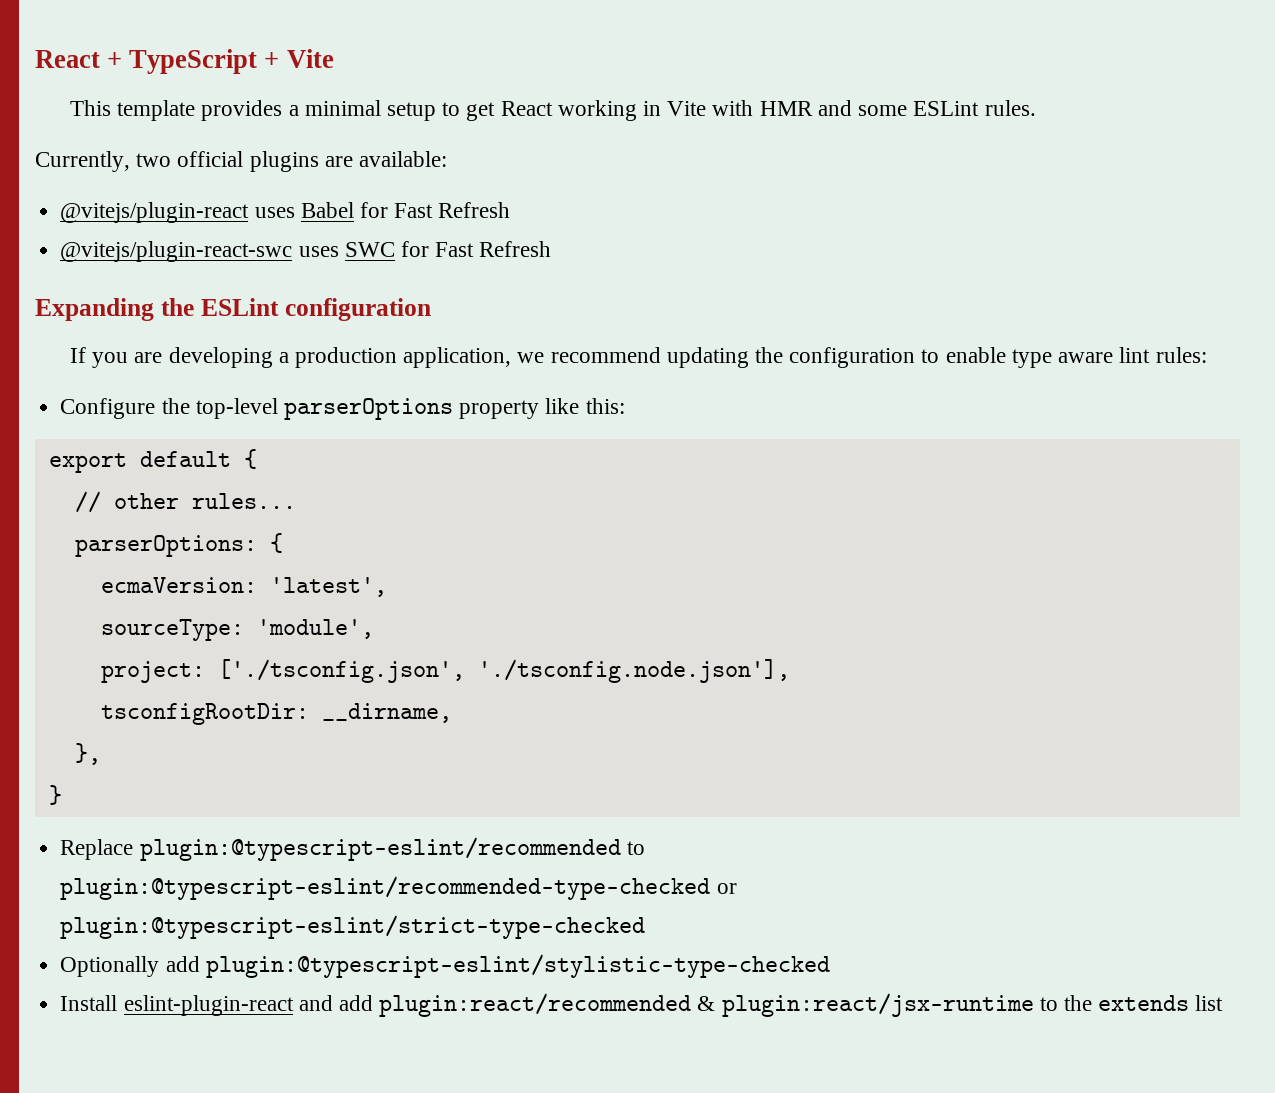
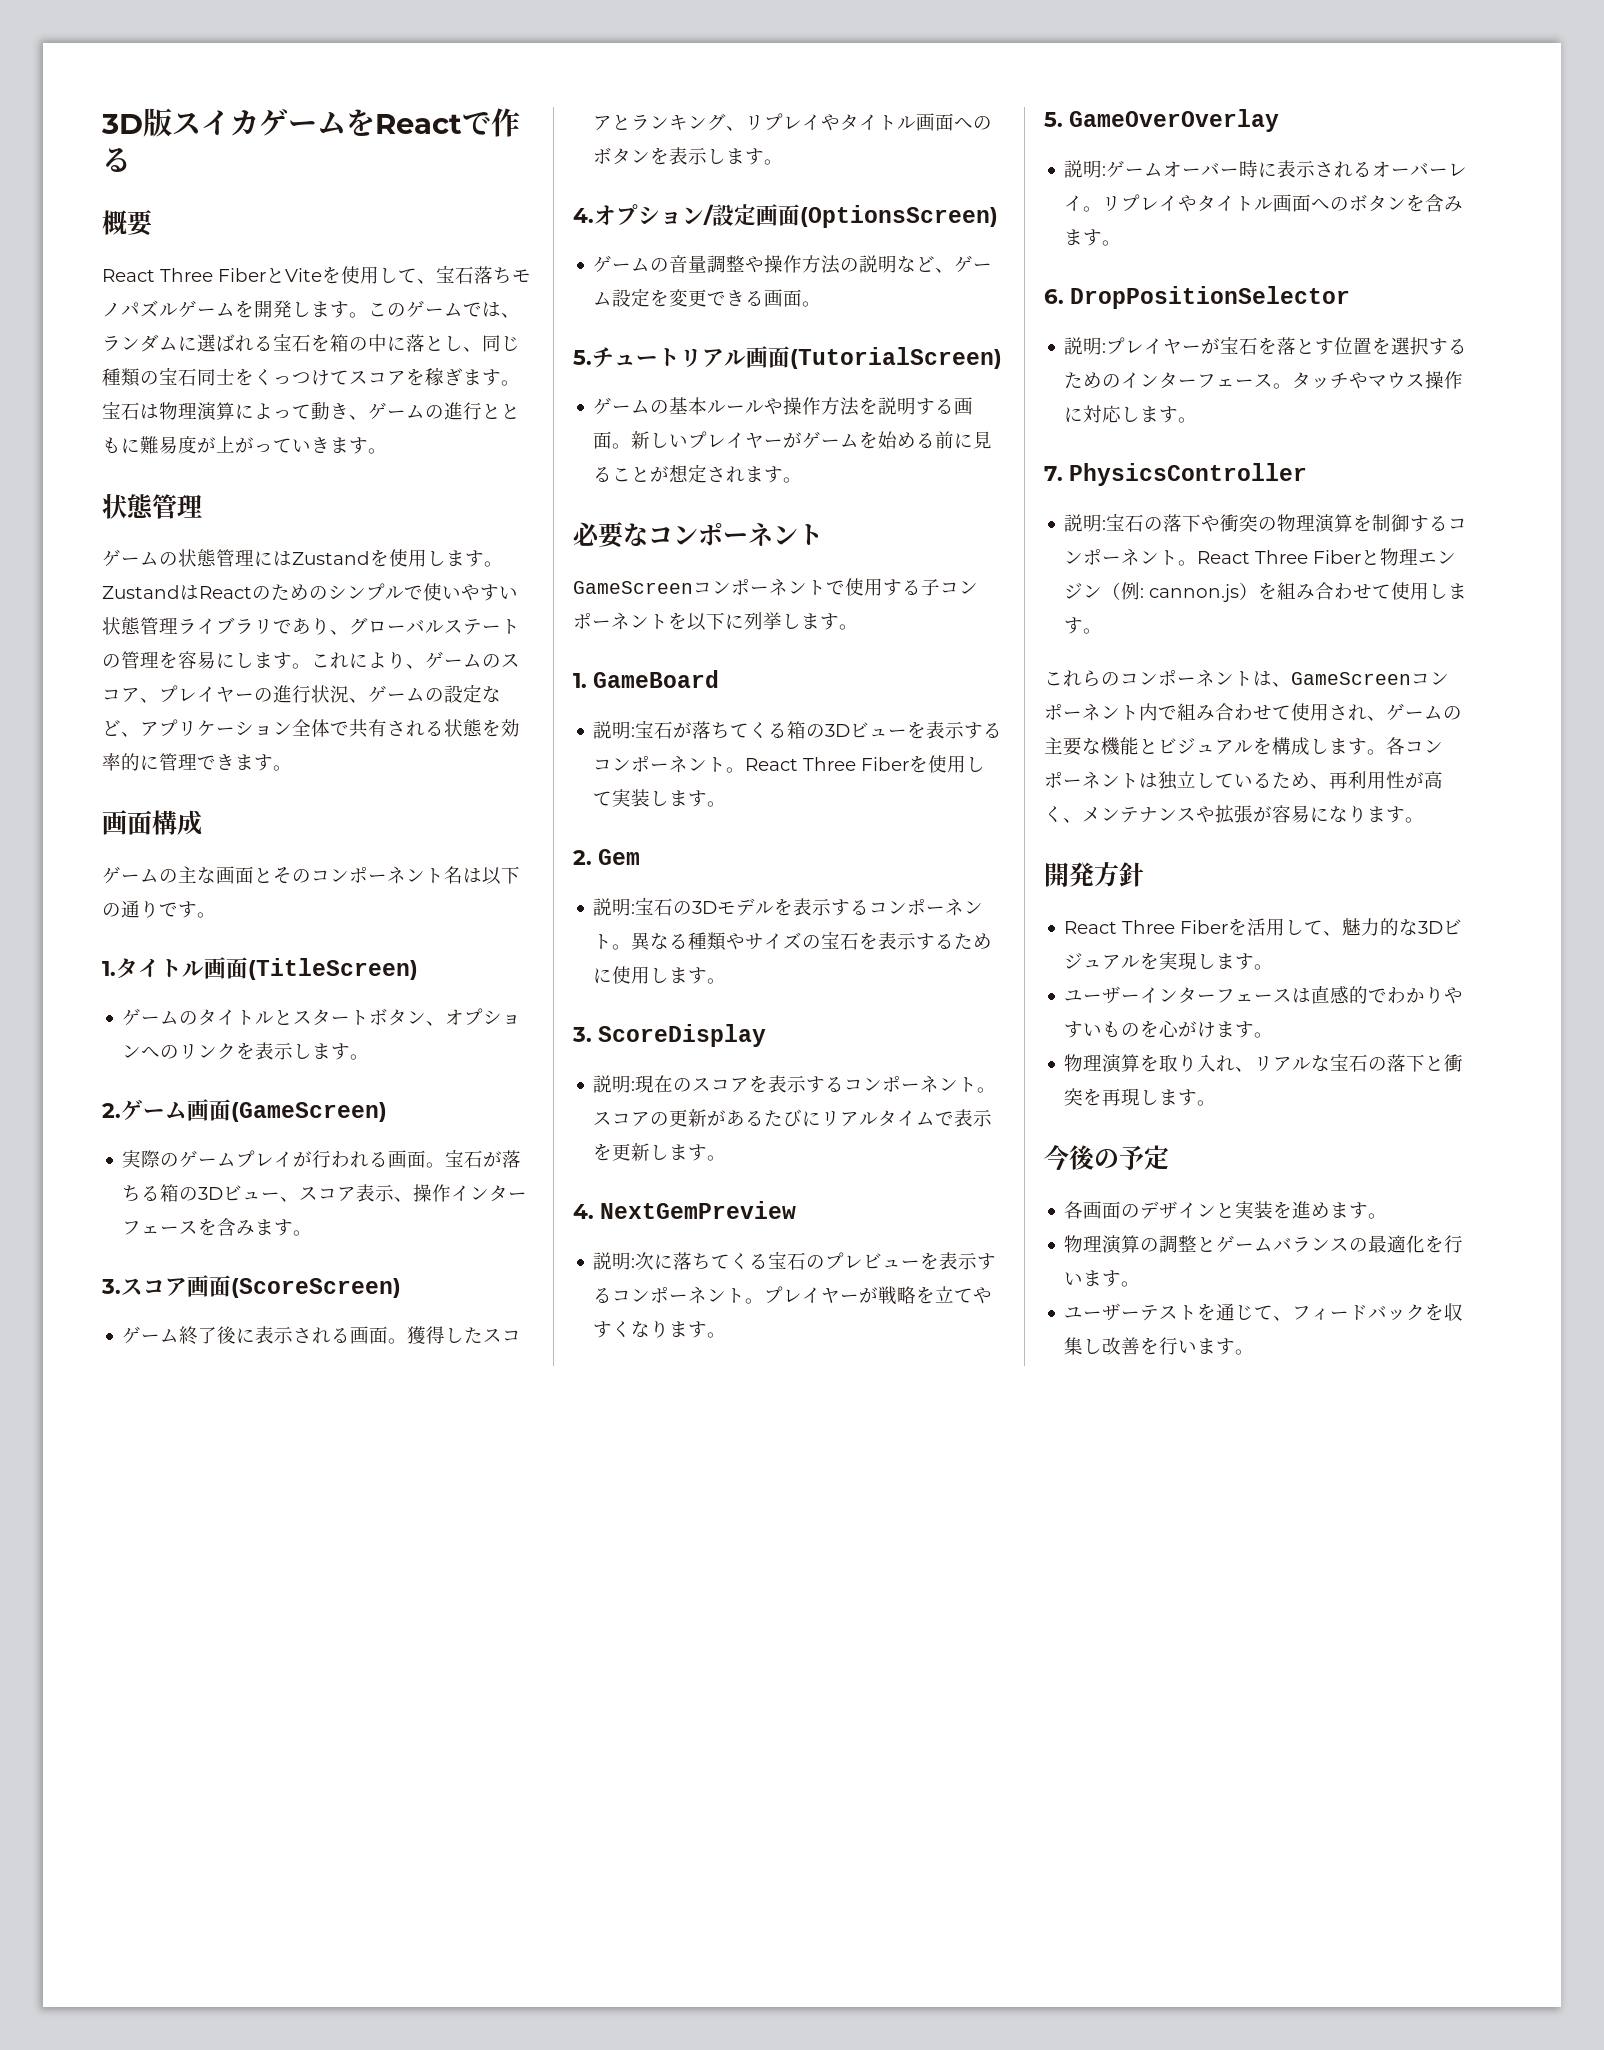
- React + TypeScript + Vite
- This template provides a minimal setup to get React working in Vite with HMR and some ESLint rules.
- Currently, two official plugins are available:
- @vitejs/plugin-react uses Babel for Fast Refresh
- @vitejs/plugin-react-swc uses SWC for Fast Refresh
- Expanding the ESLint configuration
- If you are developing a production application, we recommend updating the configuration to enable type aware lint rules:
- Configure the top-level parserOptions property like this:
- export default {
- // other rules...
- parserOptions: {
- ecmaVersion: 'latest',
- sourceType: 'module',
- project: ['./tsconfig.json', './tsconfig.node.json'],
- tsconfigRootDir: __dirname,
- },
- }
- Replace plugin:@typescript-eslint/recommended to plugin:@typescript-eslint/recommended-type-checked or plugin:@typescript-eslint/strict-type-checked
- Optionally add plugin:@typescript-eslint/stylistic-type-checked
- Install eslint-plugin-react and add plugin:react/recommended & plugin:react/jsx-runtime to the extends list
+ 3D版スイカゲームをReactで作る
+ 概要
+ React Three FiberとViteを使用して、宝石落ちモノパズルゲームを開発します。このゲームでは、ランダムに選ばれる宝石を箱の中に落とし、同じ種類の宝石同士をくっつけてスコアを稼ぎます。宝石は物理演算によって動き、ゲームの進行とともに難易度が上がっていきます。
+ 状態管理
+ ゲームの状態管理にはZustandを使用します。ZustandはReactのためのシンプルで使いやすい状態管理ライブラリであり、グローバルステートの管理を容易にします。これにより、ゲームのスコア、プレイヤーの進行状況、ゲームの設定など、アプリケーション全体で共有される状態を効率的に管理できます。
+ 画面構成
+ ゲームの主な画面とそのコンポーネント名は以下の通りです。
+ 1.タイトル画面(TitleScreen)
+ ゲームのタイトルとスタートボタン、オプションへのリンクを表示します。
+ 2.ゲーム画面(GameScreen)
+ 実際のゲームプレイが行われる画面。宝石が落ちる箱の3Dビュー、スコア表示、操作インターフェースを含みます。
+ 3.スコア画面(ScoreScreen)
+ ゲーム終了後に表示される画面。獲得したスコアとランキング、リプレイやタイトル画面へのボタンを表示します。
+ 4.オプション/設定画面(OptionsScreen)
+ ゲームの音量調整や操作方法の説明など、ゲーム設定を変更できる画面。
+ 5.チュートリアル画面(TutorialScreen)
+ ゲームの基本ルールや操作方法を説明する画面。新しいプレイヤーがゲームを始める前に見ることが想定されます。
+ 必要なコンポーネント
+ GameScreenコンポーネントで使用する子コンポーネントを以下に列挙します。
+ 1. GameBoard
+ 説明:宝石が落ちてくる箱の3Dビューを表示するコンポーネント。React Three Fiberを使用して実装します。
+ 2. Gem
+ 説明:宝石の3Dモデルを表示するコンポーネント。異なる種類やサイズの宝石を表示するために使用します。
+ 3. ScoreDisplay
+ 説明:現在のスコアを表示するコンポーネント。スコアの更新があるたびにリアルタイムで表示を更新します。
+ 4. NextGemPreview
+ 説明:次に落ちてくる宝石のプレビューを表示するコンポーネント。プレイヤーが戦略を立てやすくなります。
+ 5. GameOverOverlay
+ 説明:ゲームオーバー時に表示されるオーバーレイ。リプレイやタイトル画面へのボタンを含みます。
+ 6. DropPositionSelector
+ 説明:プレイヤーが宝石を落とす位置を選択するためのインターフェース。タッチやマウス操作に対応します。
+ 7. PhysicsController
+ 説明:宝石の落下や衝突の物理演算を制御するコンポーネント。React Three Fiberと物理エンジン（例: cannon.js）を組み合わせて使用します。
+ これらのコンポーネントは、GameScreenコンポーネント内で組み合わせて使用され、ゲームの主要な機能とビジュアルを構成します。各コンポーネントは独立しているため、再利用性が高く、メンテナンスや拡張が容易になります。
+ 開発方針
+ React Three Fiberを活用して、魅力的な3Dビジュアルを実現します。
+ ユーザーインターフェースは直感的でわかりやすいものを心がけます。
+ 物理演算を取り入れ、リアルな宝石の落下と衝突を再現します。
+ 今後の予定
+ 各画面のデザインと実装を進めます。
+ 物理演算の調整とゲームバランスの最適化を行います。
+ ユーザーテストを通じて、フィードバックを収集し改善を行います。

